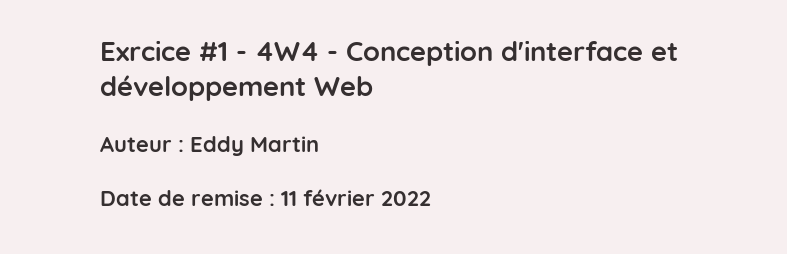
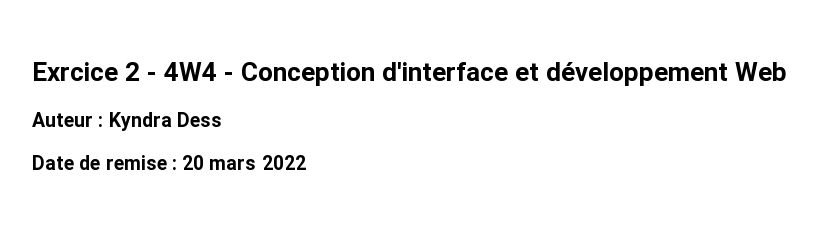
- Exrcice #1 - 4W4 - Conception d'interface et développement Web
+ Exrcice 2 - 4W4 - Conception d'interface et développement Web
- Auteur : Eddy Martin
+ Auteur : Kyndra Dess
- Date de remise : 11 février 2022
+ Date de remise : 20 mars 2022

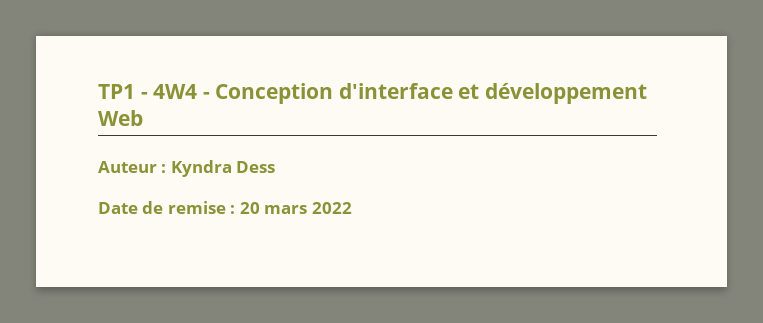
- Exrcice 2 - 4W4 - Conception d'interface et développement Web
+ TP1 - 4W4 - Conception d'interface et développement Web

